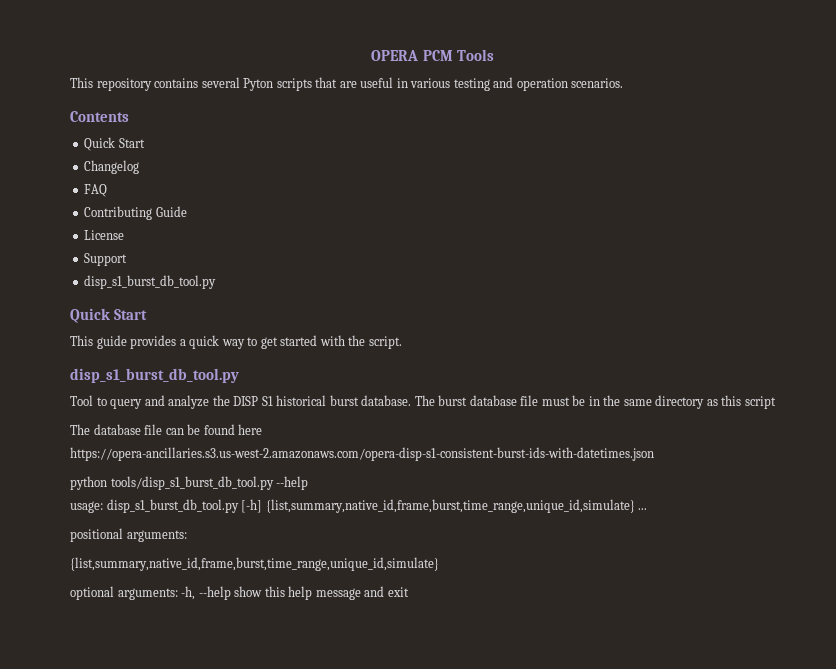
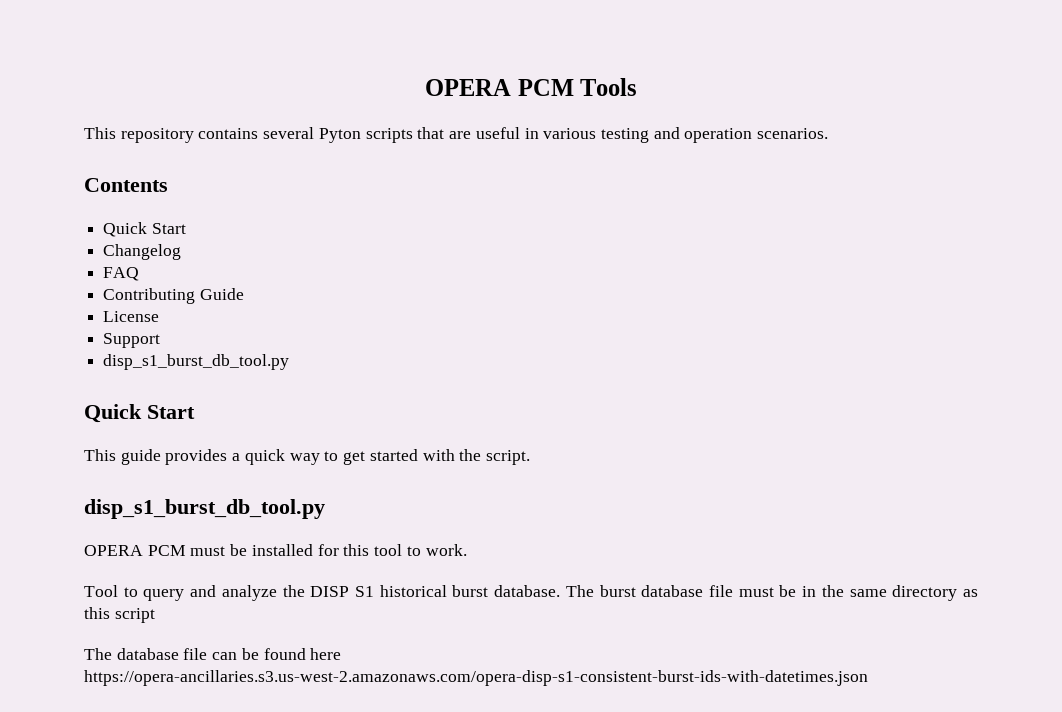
+ OPERA PCM must be installed for this tool to work.
- python tools/disp_s1_burst_db_tool.py --help
- usage: disp_s1_burst_db_tool.py [-h] {list,summary,native_id,frame,burst,time_range,unique_id,simulate} ...
- positional arguments:
- {list,summary,native_id,frame,burst,time_range,unique_id,simulate}
- optional arguments: -h, --help show this help message and exit

